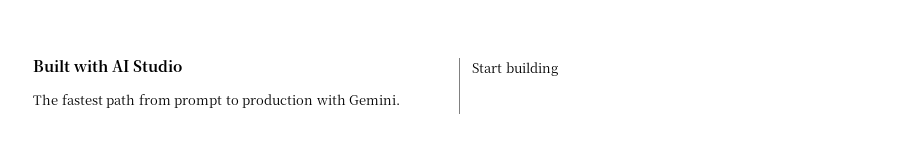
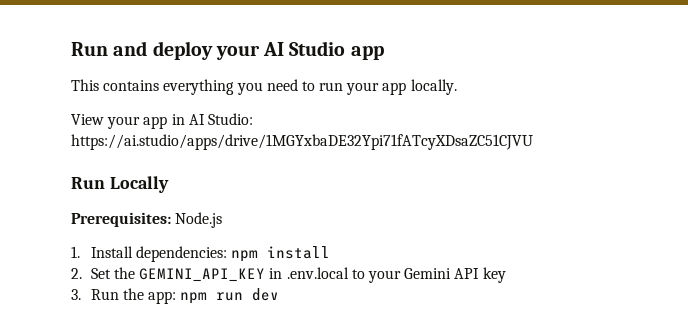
- Built with AI Studio
- The fastest path from prompt to production with Gemini.
- Start building
+ Run and deploy your AI Studio app
+ This contains everything you need to run your app locally.
+ View your app in AI Studio: https://ai.studio/apps/drive/1MGYxbaDE32Ypi71fATcyXDsaZC51CJVU
+ Run Locally
+ Prerequisites: Node.js
+ 1. Install dependencies: npm install
+ 2. Set the GEMINI_API_KEY in .env.local to your Gemini API key
+ 3. Run the app: npm run dev

